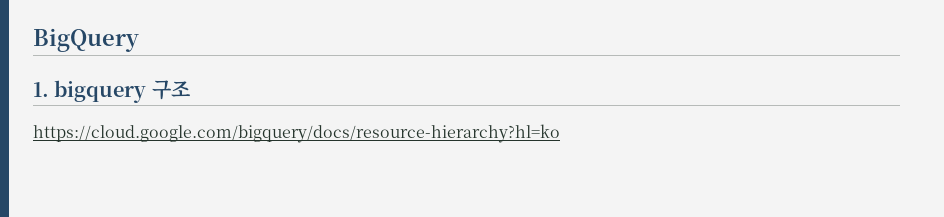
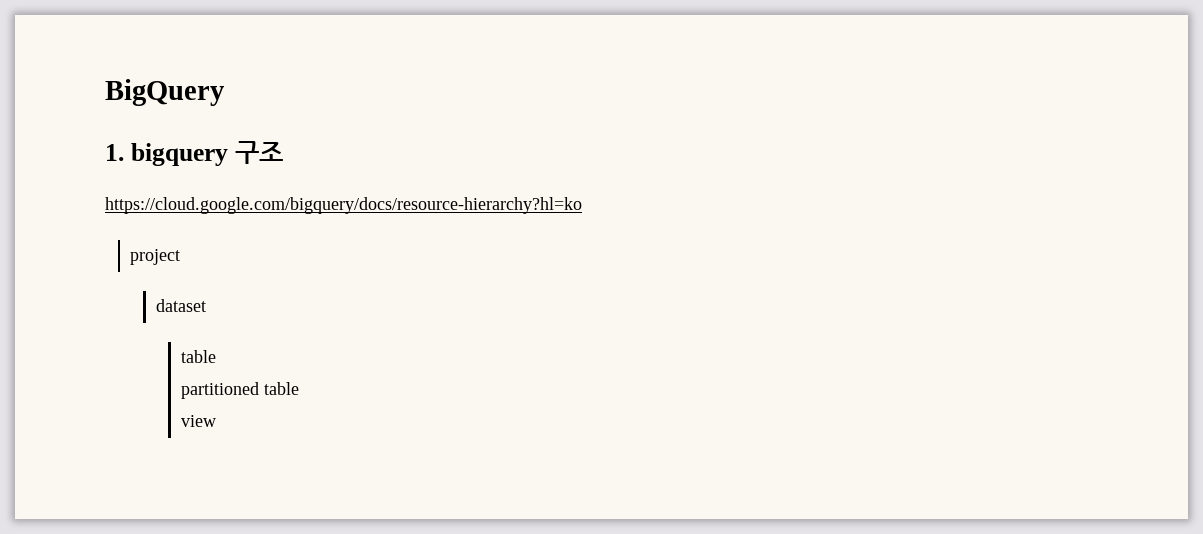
+ project
+ dataset
+ table
+ partitioned table
+ view

